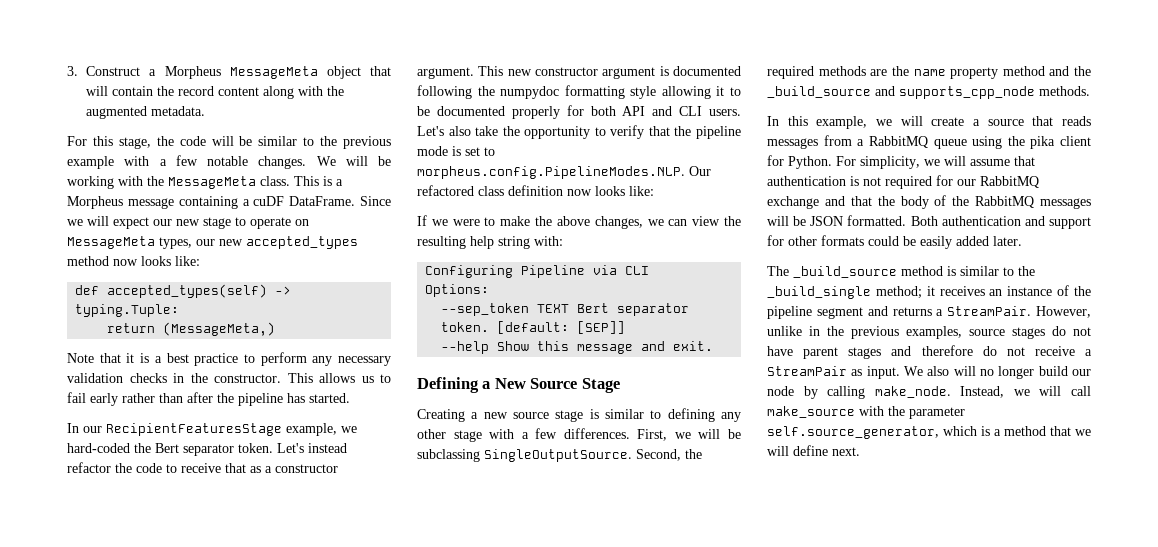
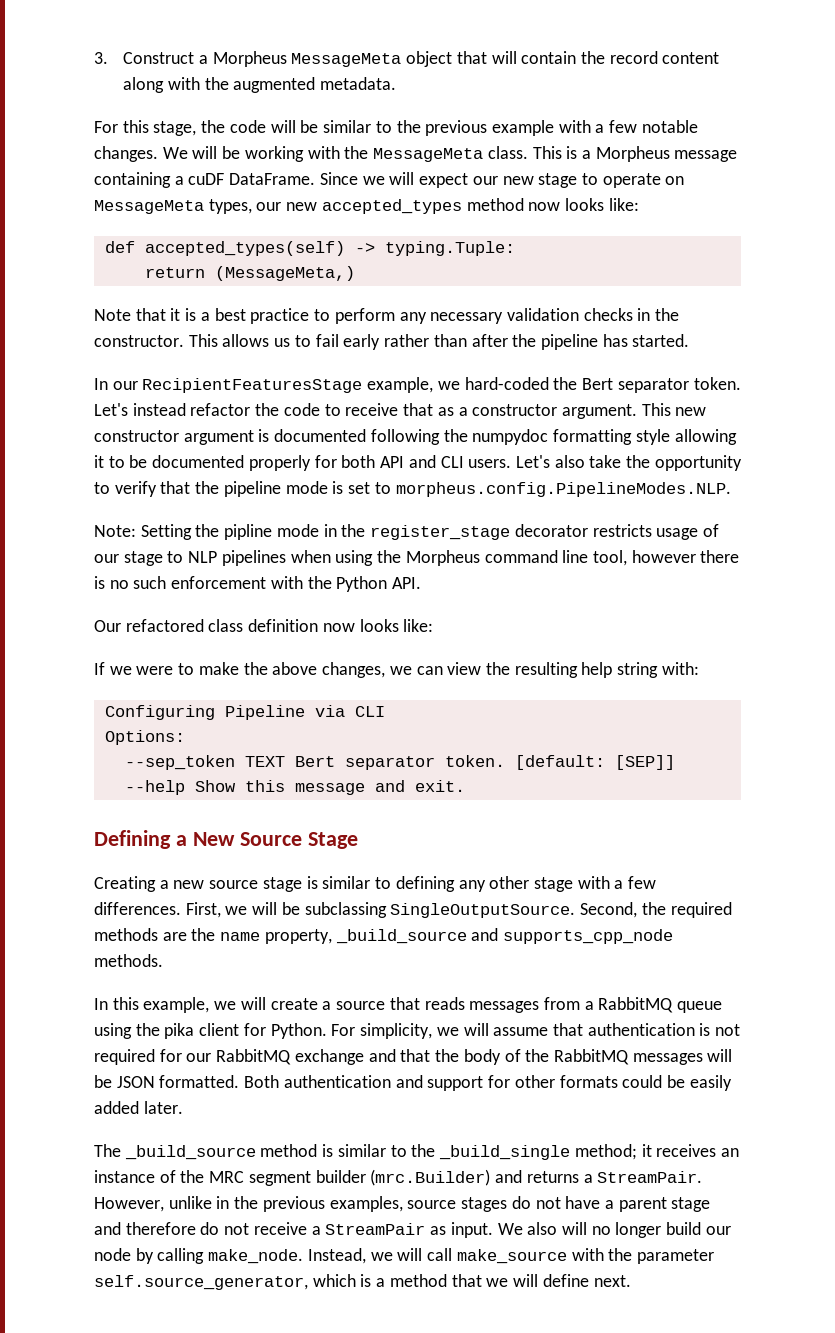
- Let's also take the opportunity to verify that the pipeline mode is set to morpheus.config.PipelineModes.NLP. Our refactored class definition now looks like:
+ Let's also take the opportunity to verify that the pipeline mode is set to morpheus.config.PipelineModes.NLP.
+ Note: Setting the pipline mode in the register_stage decorator restricts usage of our stage to NLP pipelines when using the Morpheus command line tool, however there is no such enforcement with the Python API.
+ Our refactored class definition now looks like:
- Second, the required methods are the name property method and the _build_source and supports_cpp_node methods.
+ Second, the required methods are the name property, _build_source and supports_cpp_node methods.
- The _build_source method is similar to the _build_single method; it receives an instance of the pipeline segment and returns a StreamPair.
+ The _build_source method is similar to the _build_single method; it receives an instance of the MRC segment builder (mrc.Builder) and returns a StreamPair.
- However, unlike in the previous examples, source stages do not have parent stages and therefore do not receive a StreamPair as input.
+ However, unlike in the previous examples, source stages do not have a parent stage and therefore do not receive a StreamPair as input.

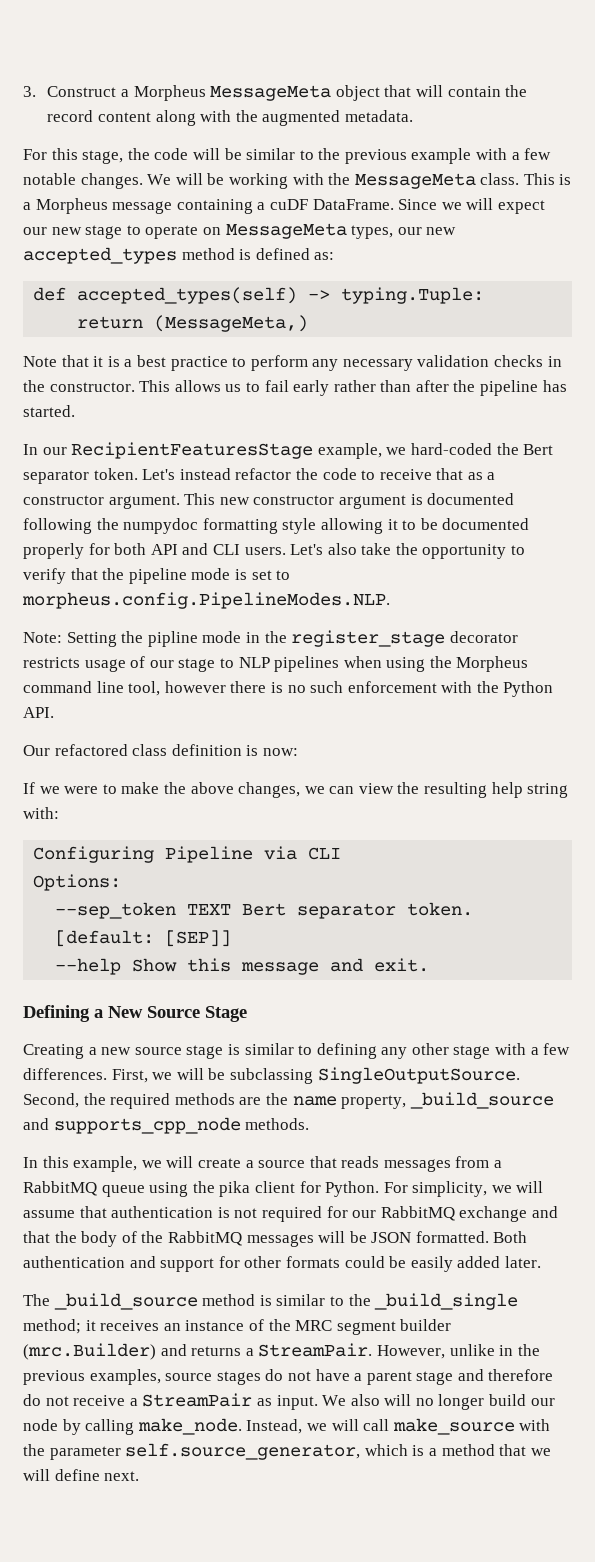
- Since we will expect our new stage to operate on MessageMeta types, our new accepted_types method now looks like:
+ Since we will expect our new stage to operate on MessageMeta types, our new accepted_types method is defined as:
- Our refactored class definition now looks like:
+ Our refactored class definition is now:

